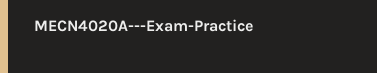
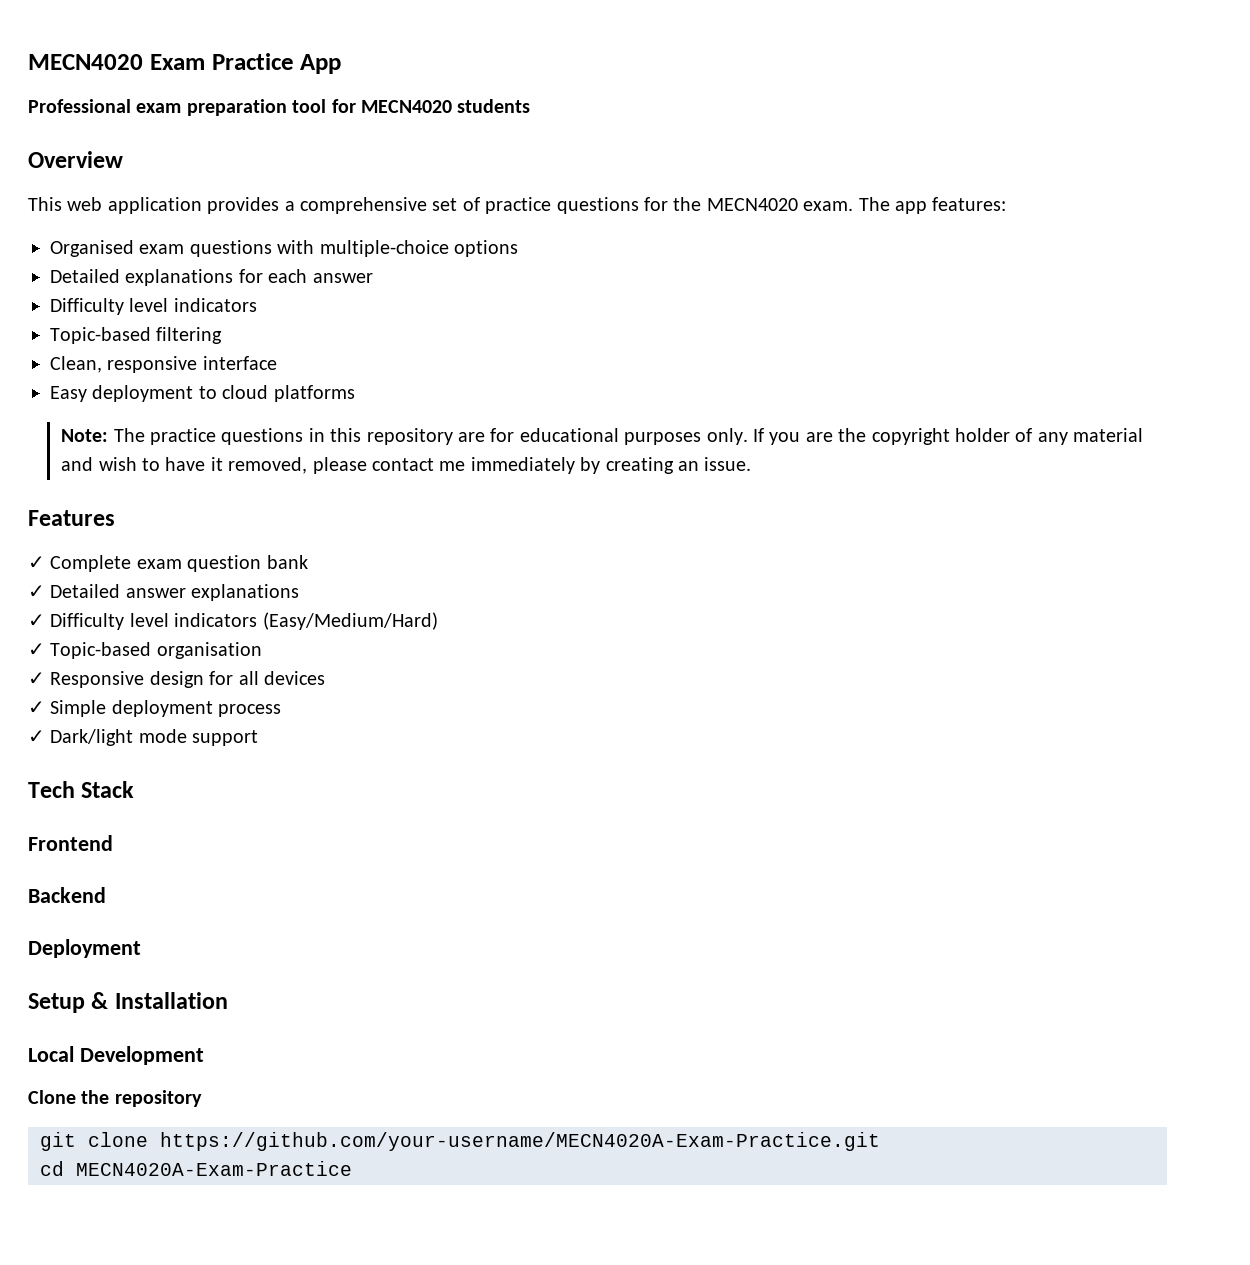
- MECN4020A---Exam-Practice
+ MECN4020 Exam Practice App
+ Professional exam preparation tool for MECN4020 students
+ Overview
+ This web application provides a comprehensive set of practice questions for the MECN4020 exam. The app features:
+ Organised exam questions with multiple-choice options
+ Detailed explanations for each answer
+ Difficulty level indicators
+ Topic-based filtering
+ Clean, responsive interface
+ Easy deployment to cloud platforms
+ Note: The practice questions in this repository are for educational purposes only. If you are the copyright holder of any material and wish to have it removed, please contact me immediately by creating an issue.
+ Features
+ ✓ Complete exam question bank
+ ✓ Detailed answer explanations
+ ✓ Difficulty level indicators (Easy/Medium/Hard)
+ ✓ Topic-based organisation
+ ✓ Responsive design for all devices
+ ✓ Simple deployment process
+ ✓ Dark/light mode support
+ Tech Stack
+ Frontend
+ Backend
+ Deployment
+ Setup & Installation
+ Local Development
+ Clone the repository
+ git clone https://github.com/your-username/MECN4020A-Exam-Practice.git
+ cd MECN4020A-Exam-Practice

